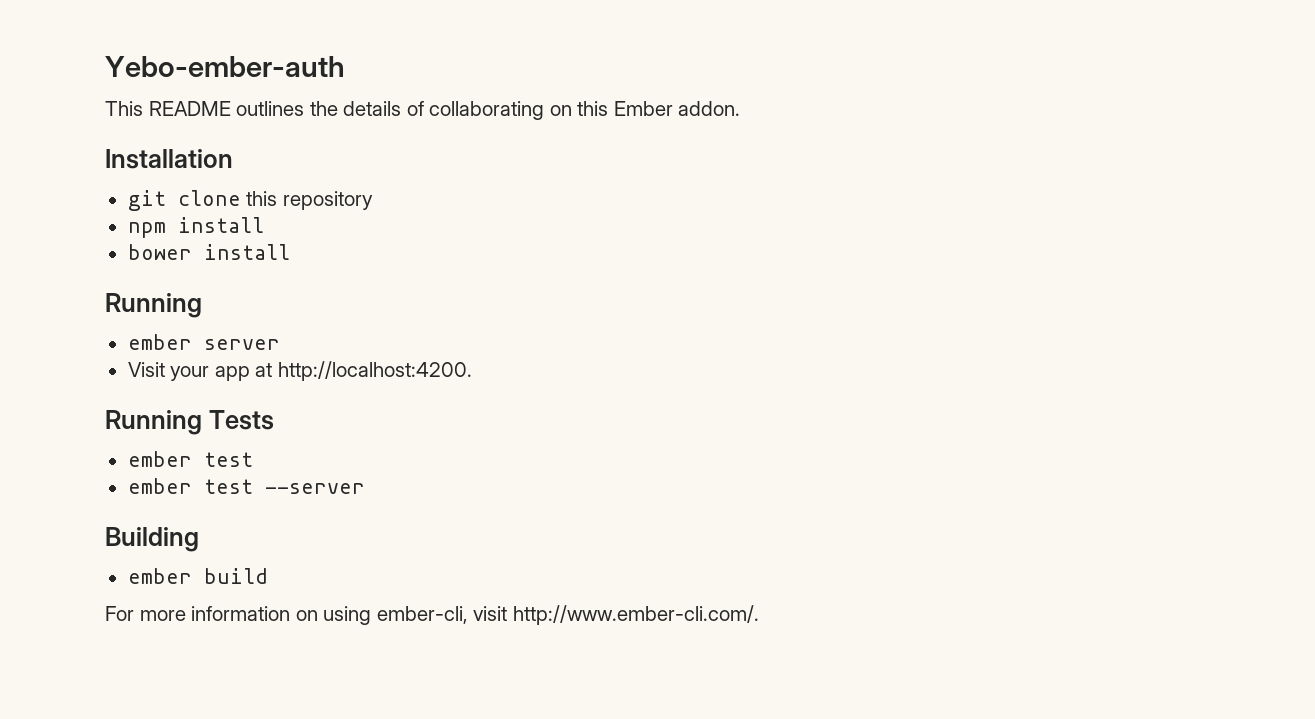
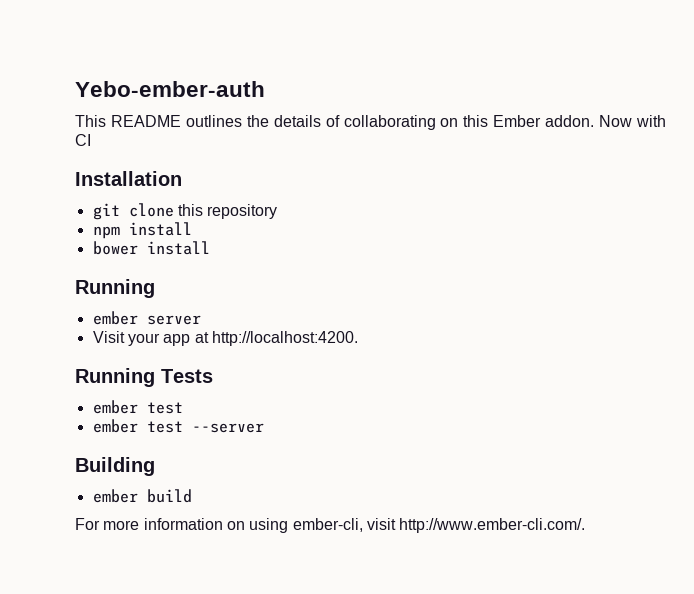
+ Now with CI

